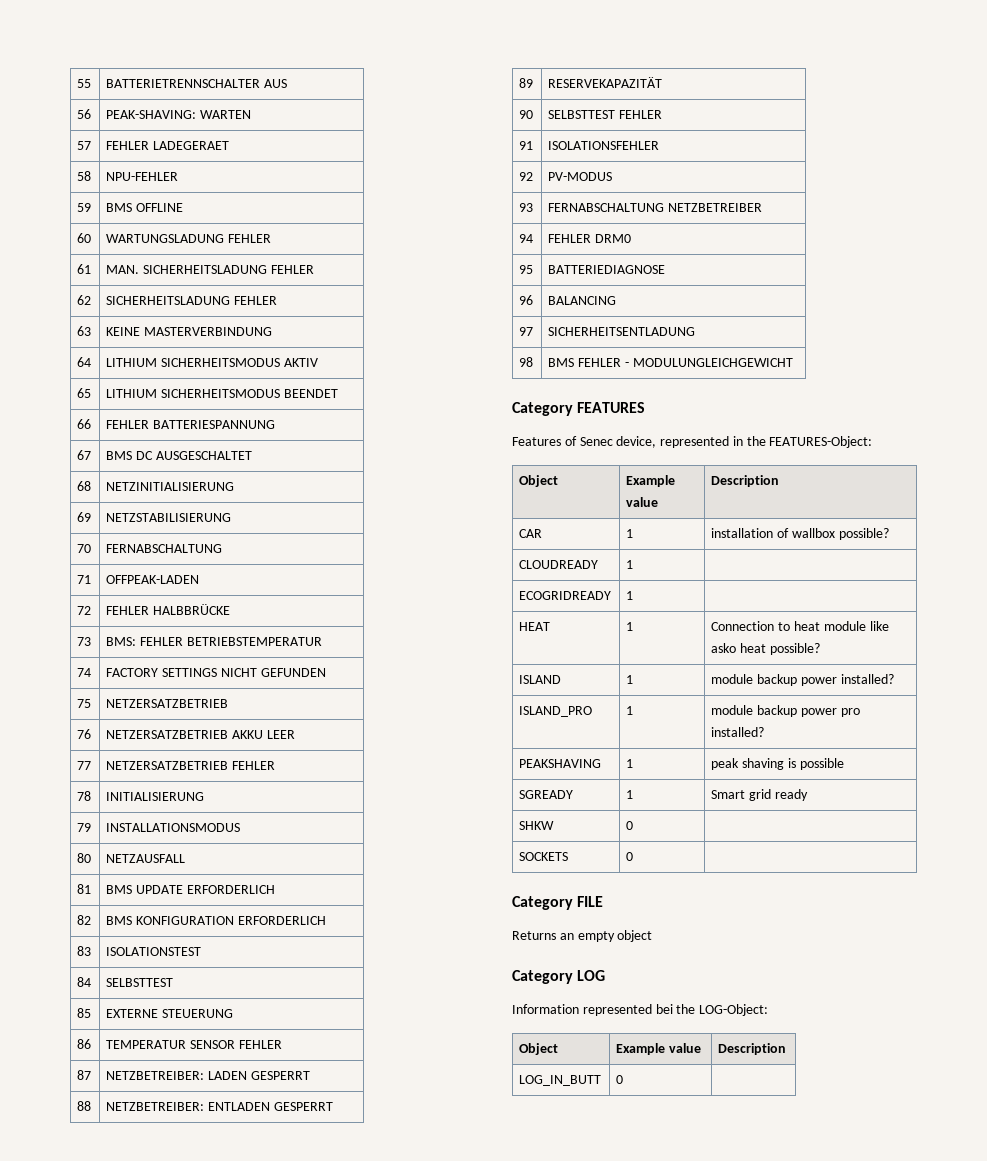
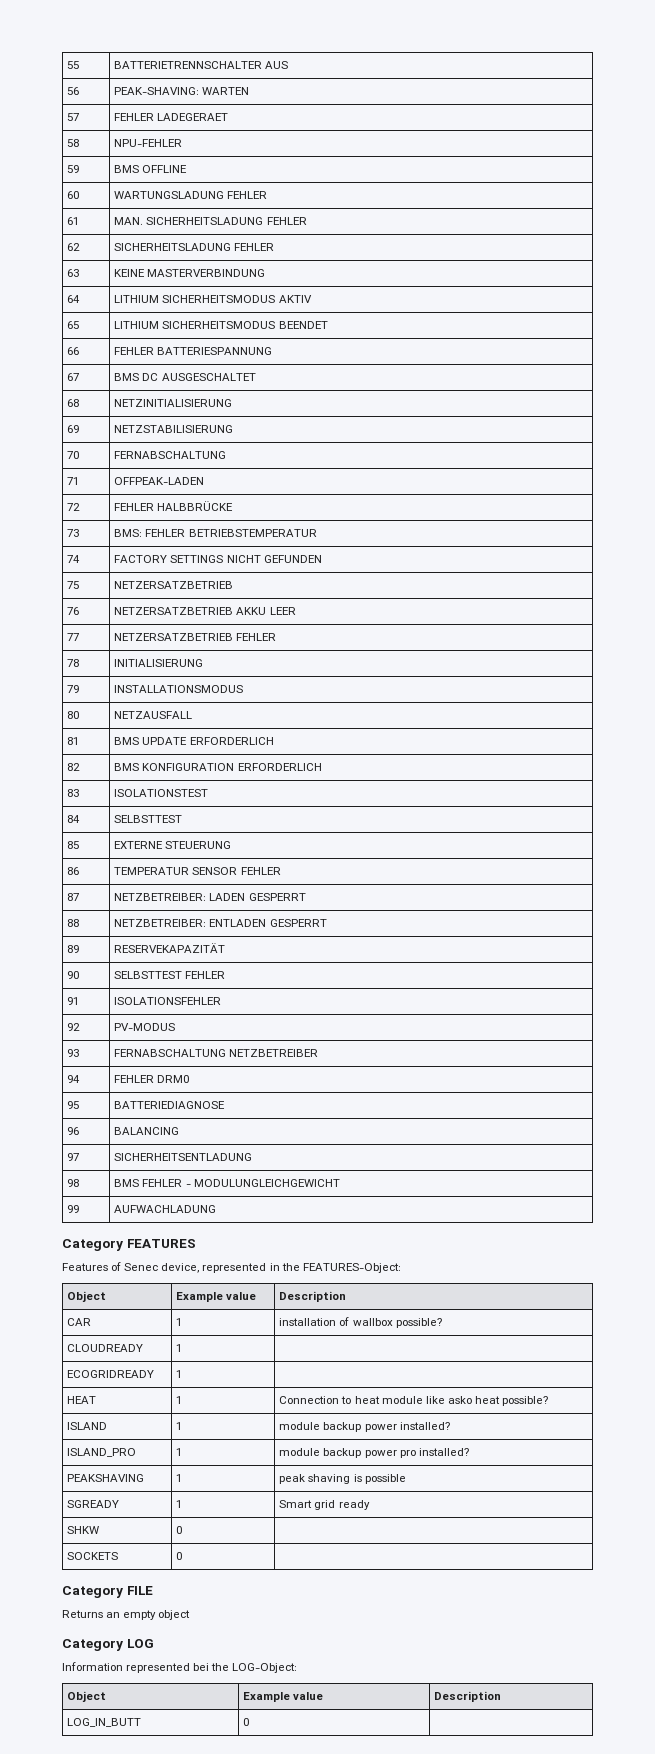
+ 99 | AUFWACHLADUNG

